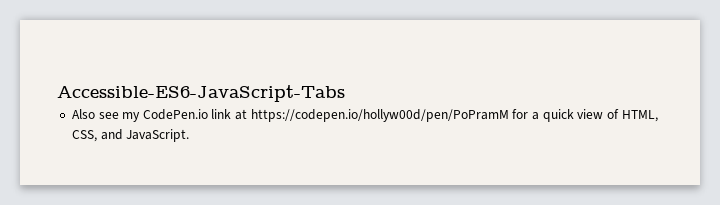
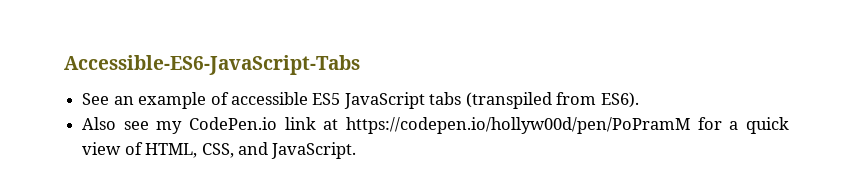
+ See an example of accessible ES5 JavaScript tabs (transpiled from ES6).

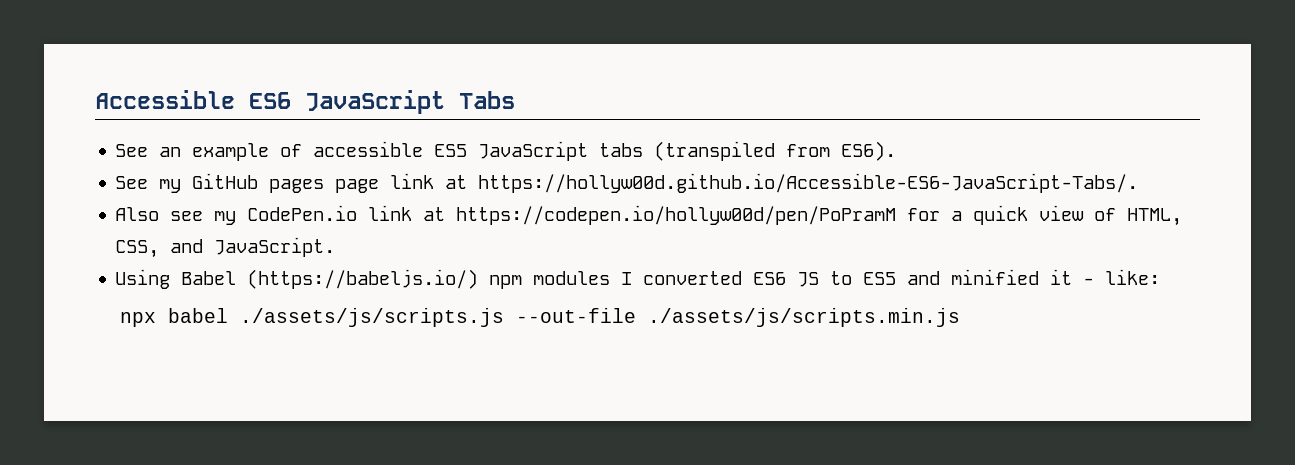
- Accessible-ES6-JavaScript-Tabs
+ Accessible ES6 JavaScript Tabs
+ See my GitHub pages page link at https://hollyw00d.github.io/Accessible-ES6-JavaScript-Tabs/.
+ Using Babel (https://babeljs.io/) npm modules I converted ES6 JS to ES5 and minified it - like:
+ npx babel ./assets/js/scripts.js --out-file ./assets/js/scripts.min.js

